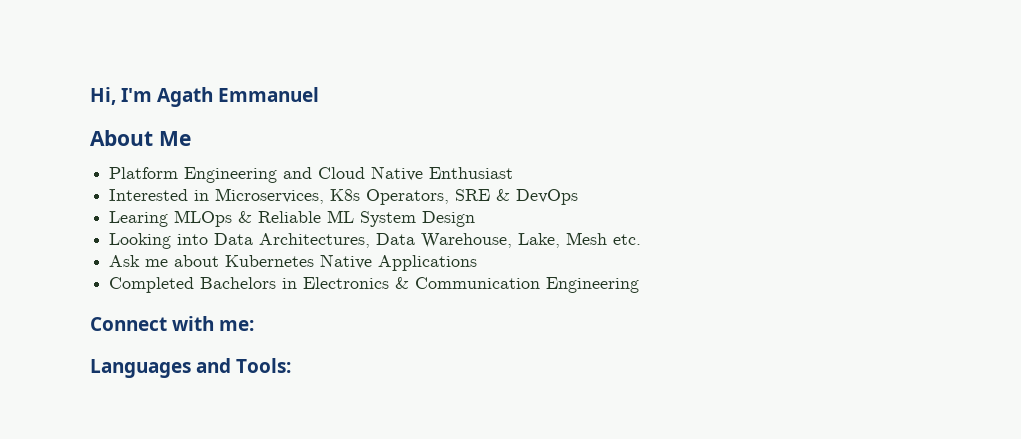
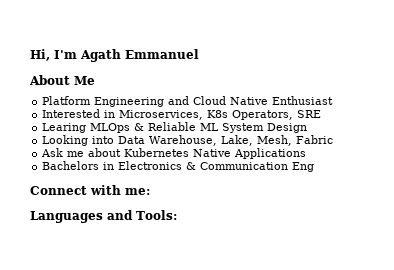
- Interested in Microservices, K8s Operators, SRE & DevOps
+ Interested in Microservices, K8s Operators, SRE
- Looking into Data Architectures, Data Warehouse, Lake, Mesh etc.
+ Looking into Data Warehouse, Lake, Mesh, Fabric
- Completed Bachelors in Electronics & Communication Engineering
+ Bachelors in Electronics & Communication Eng

